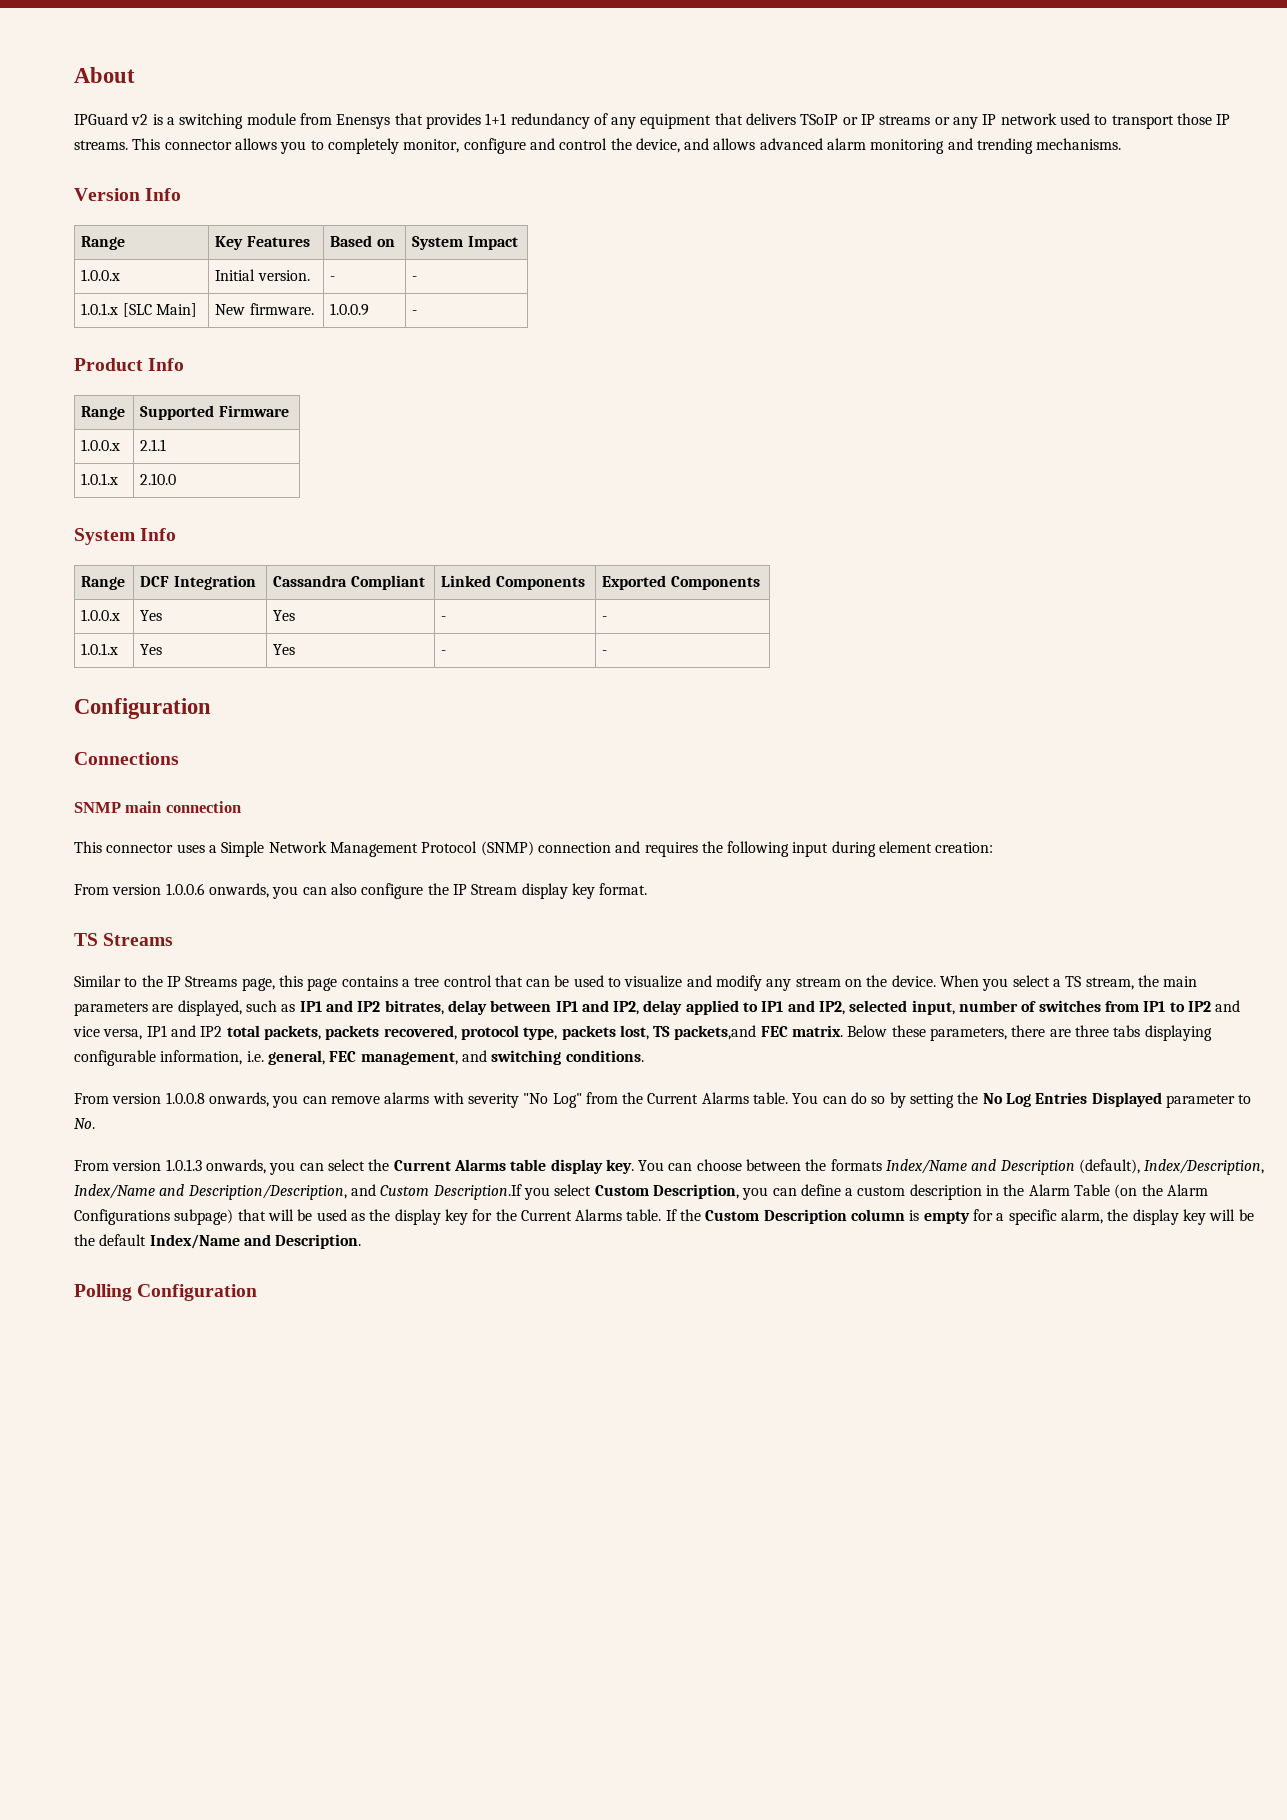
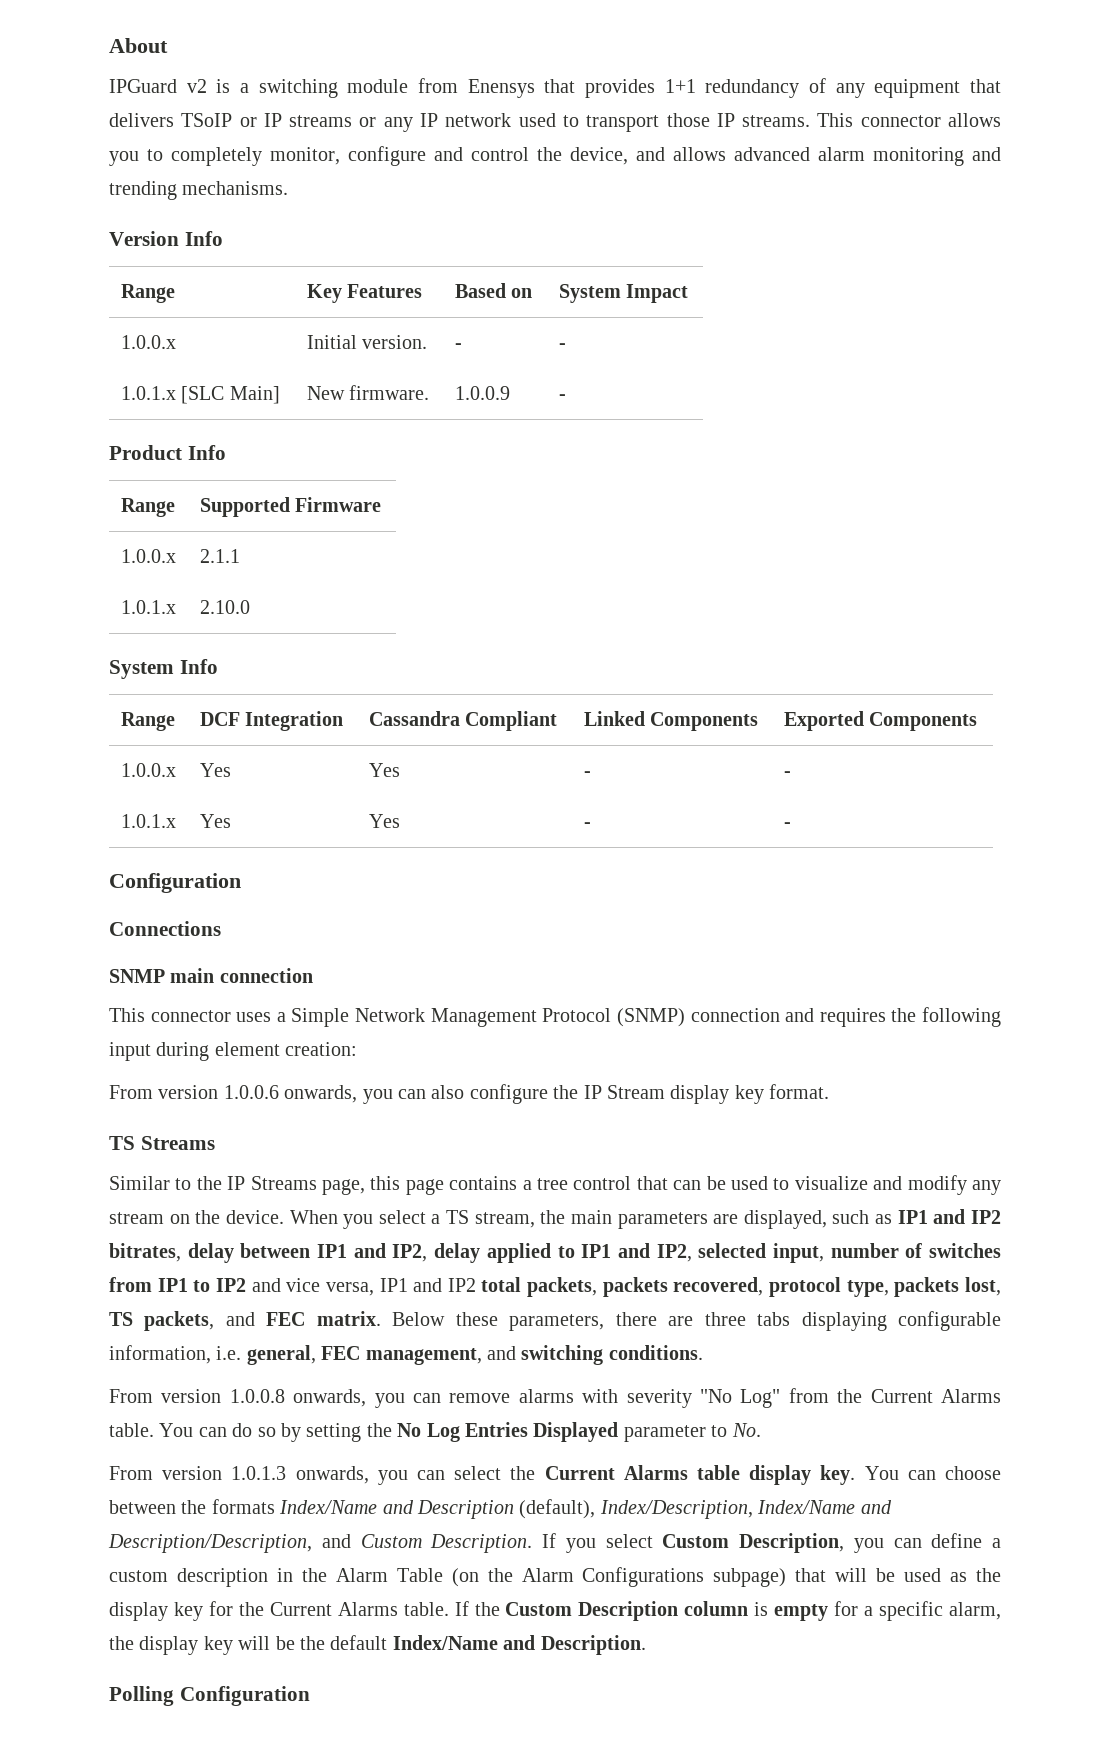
- When you select a TS stream, the main parameters are displayed, such as IP1 and IP2 bitrates, delay between IP1 and IP2, delay applied to IP1 and IP2, selected input, number of switches from IP1 to IP2 and vice versa, IP1 and IP2 total packets, packets recovered, protocol type, packets lost, TS packets,and FEC matrix.
+ When you select a TS stream, the main parameters are displayed, such as IP1 and IP2 bitrates, delay between IP1 and IP2, delay applied to IP1 and IP2, selected input, number of switches from IP1 to IP2 and vice versa, IP1 and IP2 total packets, packets recovered, protocol type, packets lost, TS packets, and FEC matrix.
- You can choose between the formats Index/Name and Description (default), Index/Description, Index/Name and Description/Description, and Custom Description.If you select Custom Description, you can define a custom description in the Alarm Table (on the Alarm Configurations subpage) that will be used as the display key for the Current Alarms table.
+ You can choose between the formats Index/Name and Description (default), Index/Description, Index/Name and Description/Description, and Custom Description. If you select Custom Description, you can define a custom description in the Alarm Table (on the Alarm Configurations subpage) that will be used as the display key for the Current Alarms table.

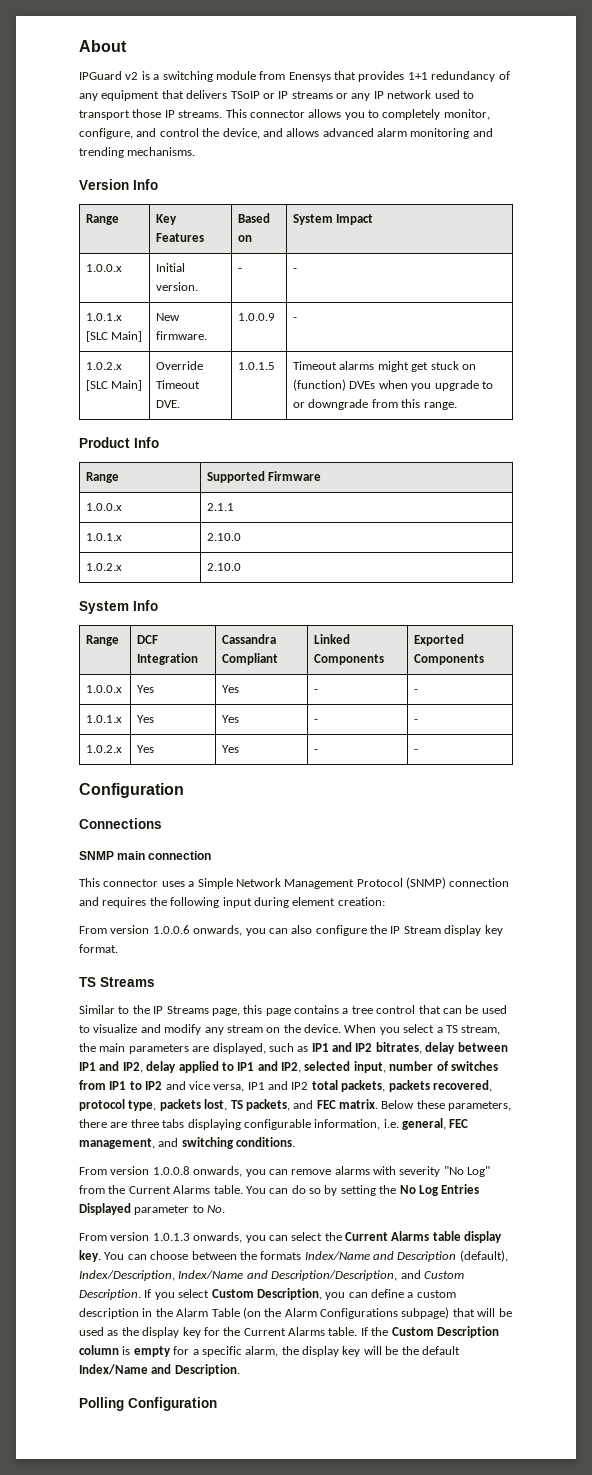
- This connector allows you to completely monitor, configure and control the device, and allows advanced alarm monitoring and trending mechanisms.
+ This connector allows you to completely monitor, configure, and control the device, and allows advanced alarm monitoring and trending mechanisms.
+ 1.0.2.x [SLC Main] | Override Timeout DVE. | 1.0.1.5 | Timeout alarms might get stuck on (function) DVEs when you upgrade to or downgrade from this range.
+ 1.0.2.x | 2.10.0
+ 1.0.2.x | Yes | Yes | - | -

